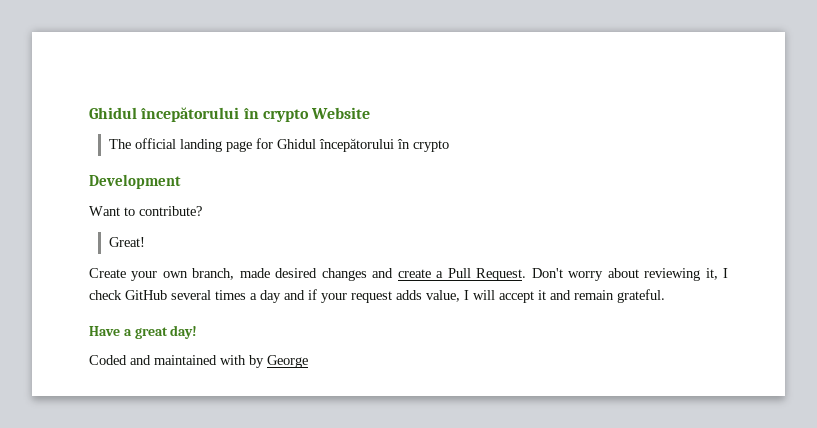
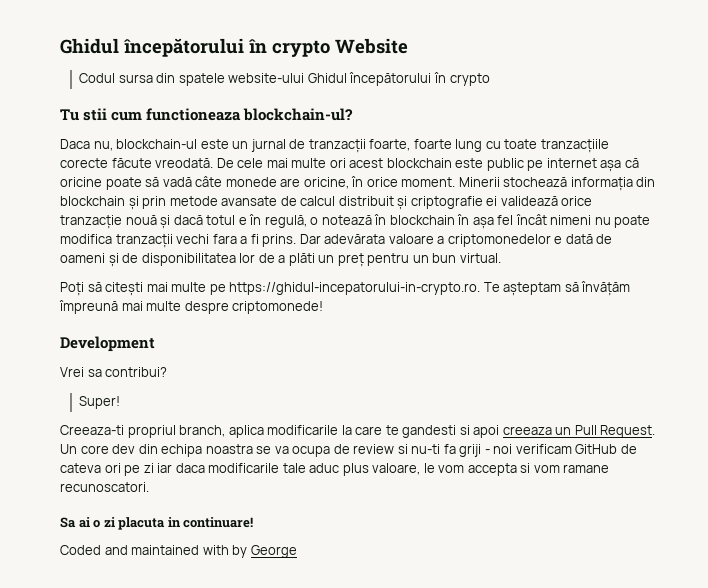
- The official landing page for Ghidul începătorului în crypto
+ Codul sursa din spatele website-ului Ghidul începătorului în crypto
+ Tu stii cum functioneaza blockchain-ul?
+ Daca nu, blockchain-ul este un jurnal de tranzacții foarte, foarte lung cu toate tranzacțiile corecte făcute vreodată. De cele mai multe ori acest blockchain este public pe internet așa că oricine poate să vadă câte monede are oricine, în orice moment. Minerii stochează informația din blockchain și prin metode avansate de calcul distribuit și criptografie ei validează orice tranzacție nouă și dacă totul e în regulă, o notează în blockchain în așa fel încât nimeni nu poate modifica tranzacții vechi fara a fi prins. Dar adevărata valoare a criptomonedelor e dată de oameni și de disponibilitatea lor de a plăti un preț pentru un bun virtual.
+ Poți să citești mai multe pe https://ghidul-incepatorului-in-crypto.ro. Te așteptam să învățăm împreună mai multe despre criptomonede!
  Development
- Want to contribute?
- Great!
- Create your own branch, made desired changes and create a Pull Request. Don't worry about reviewing it, I check GitHub several times a day and if your request adds value, I will accept it and remain grateful.
- Have a great day!
+ Vrei sa contribui?
+ Super!
+ Creeaza-ti propriul branch, aplica modificarile la care te gandesti si apoi creeaza un Pull Request. Un core dev din echipa noastra se va ocupa de review si nu-ti fa griji - noi verificam GitHub de cateva ori pe zi iar daca modificarile tale aduc plus valoare, le vom accepta si vom ramane recunoscatori.
+ Sa ai o zi placuta in continuare!

